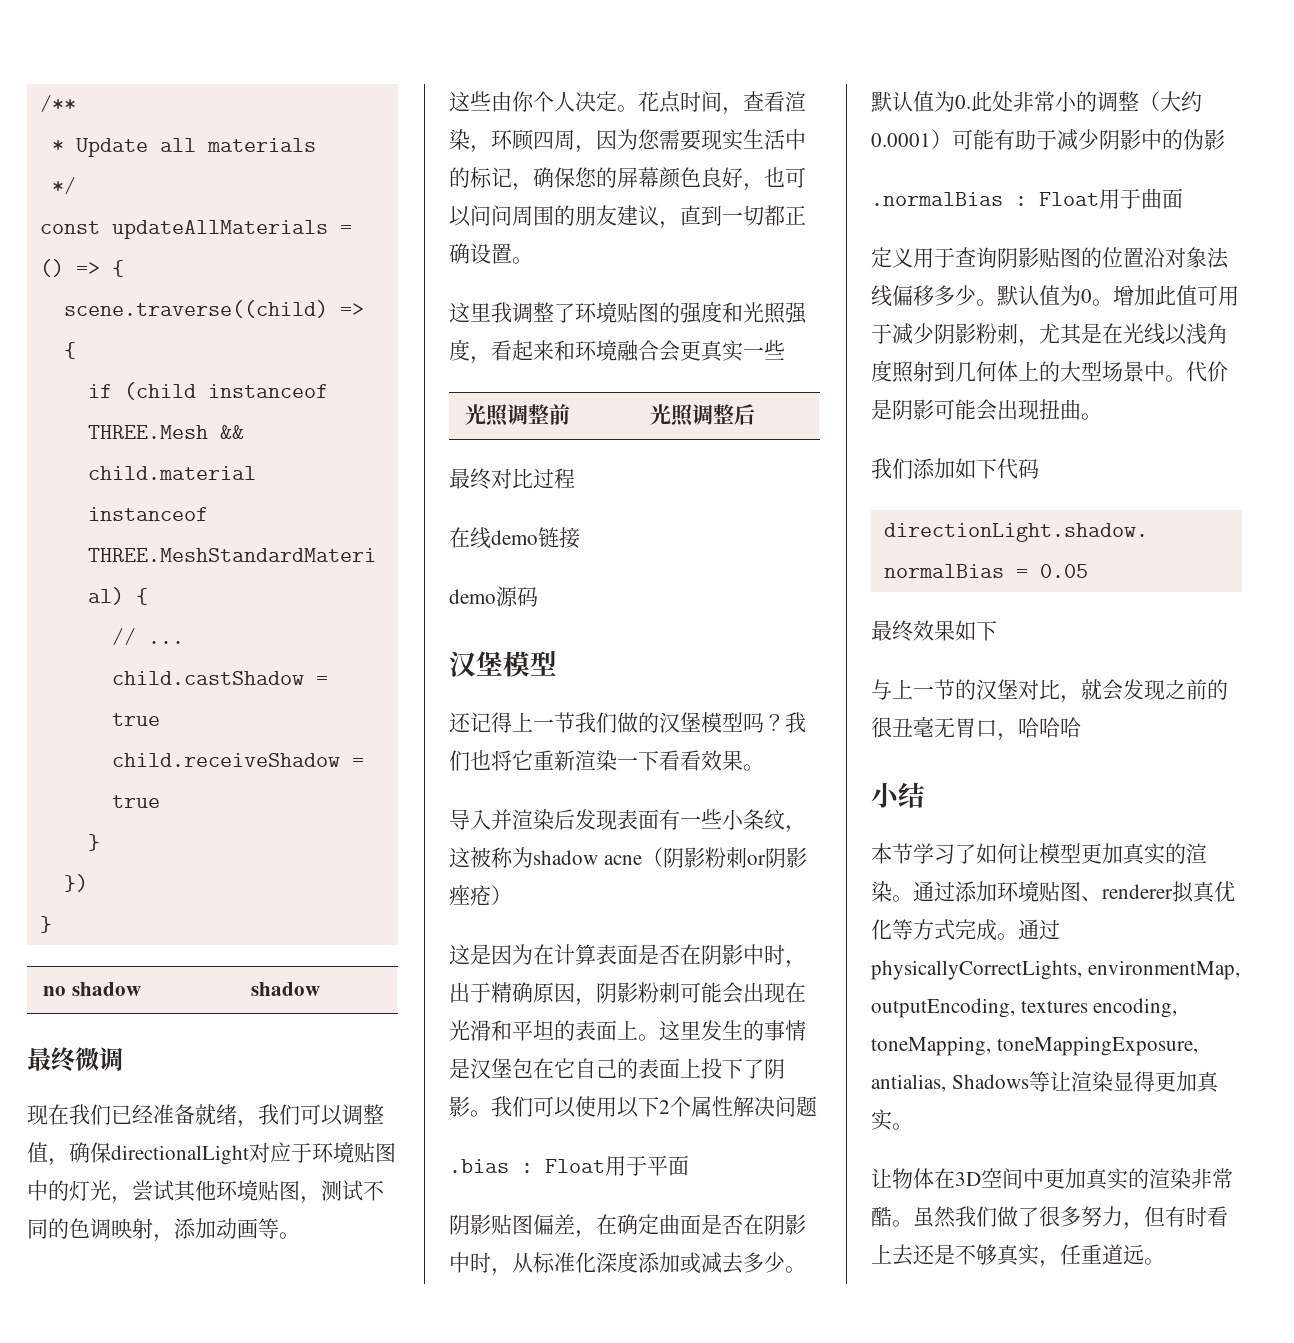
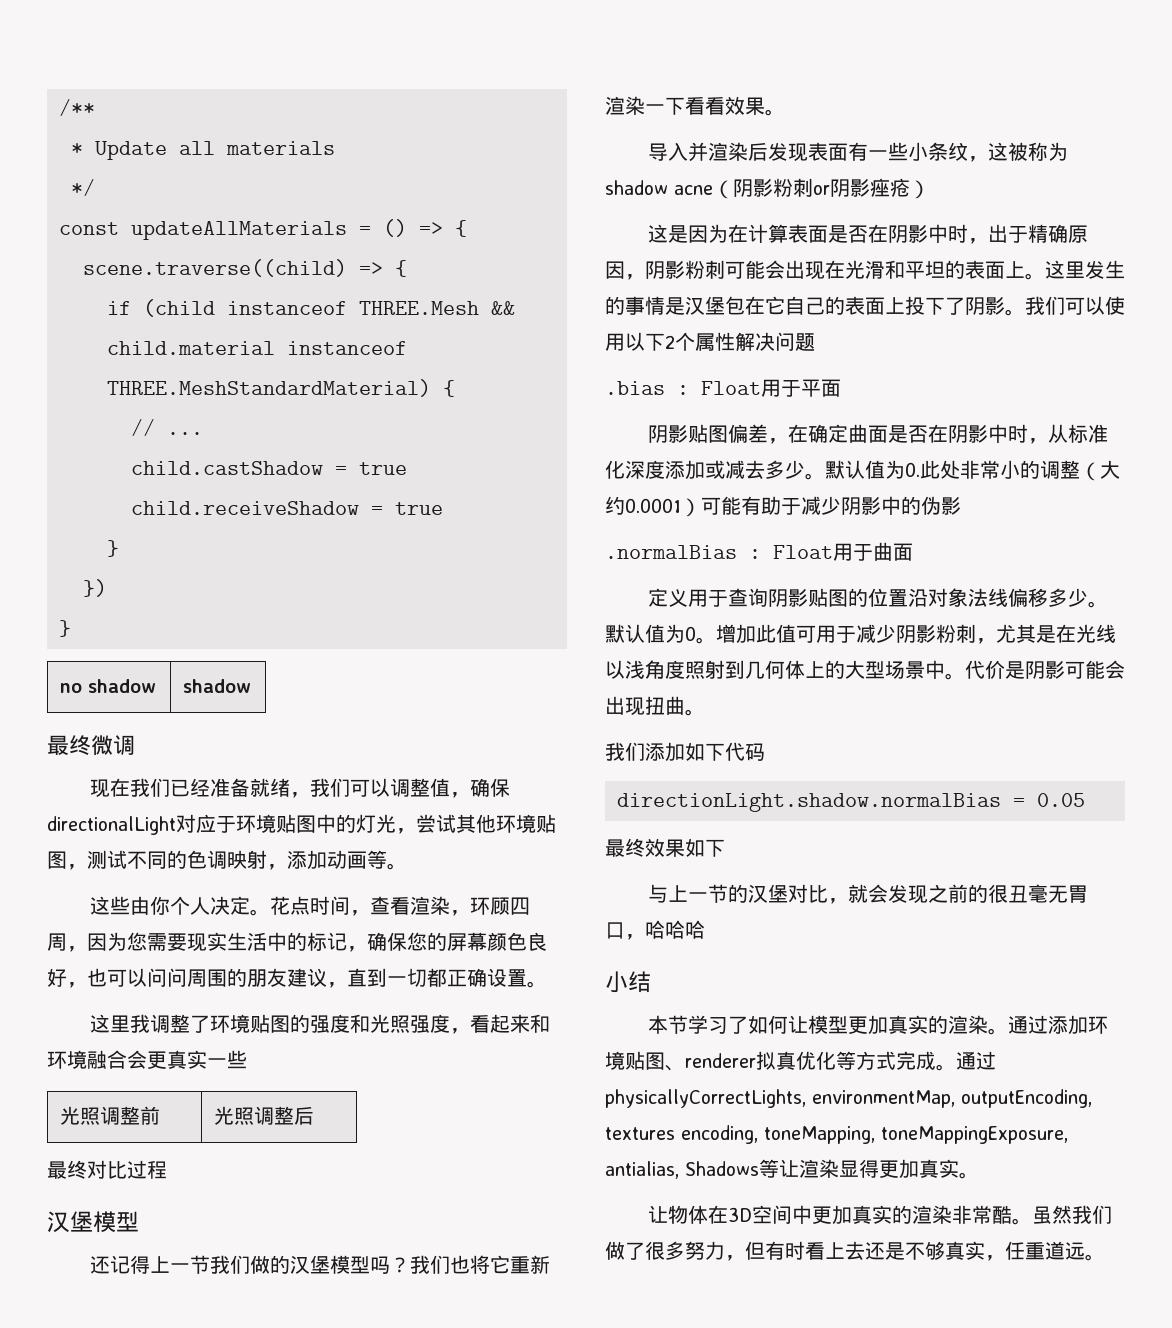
- 在线demo链接
- demo源码

